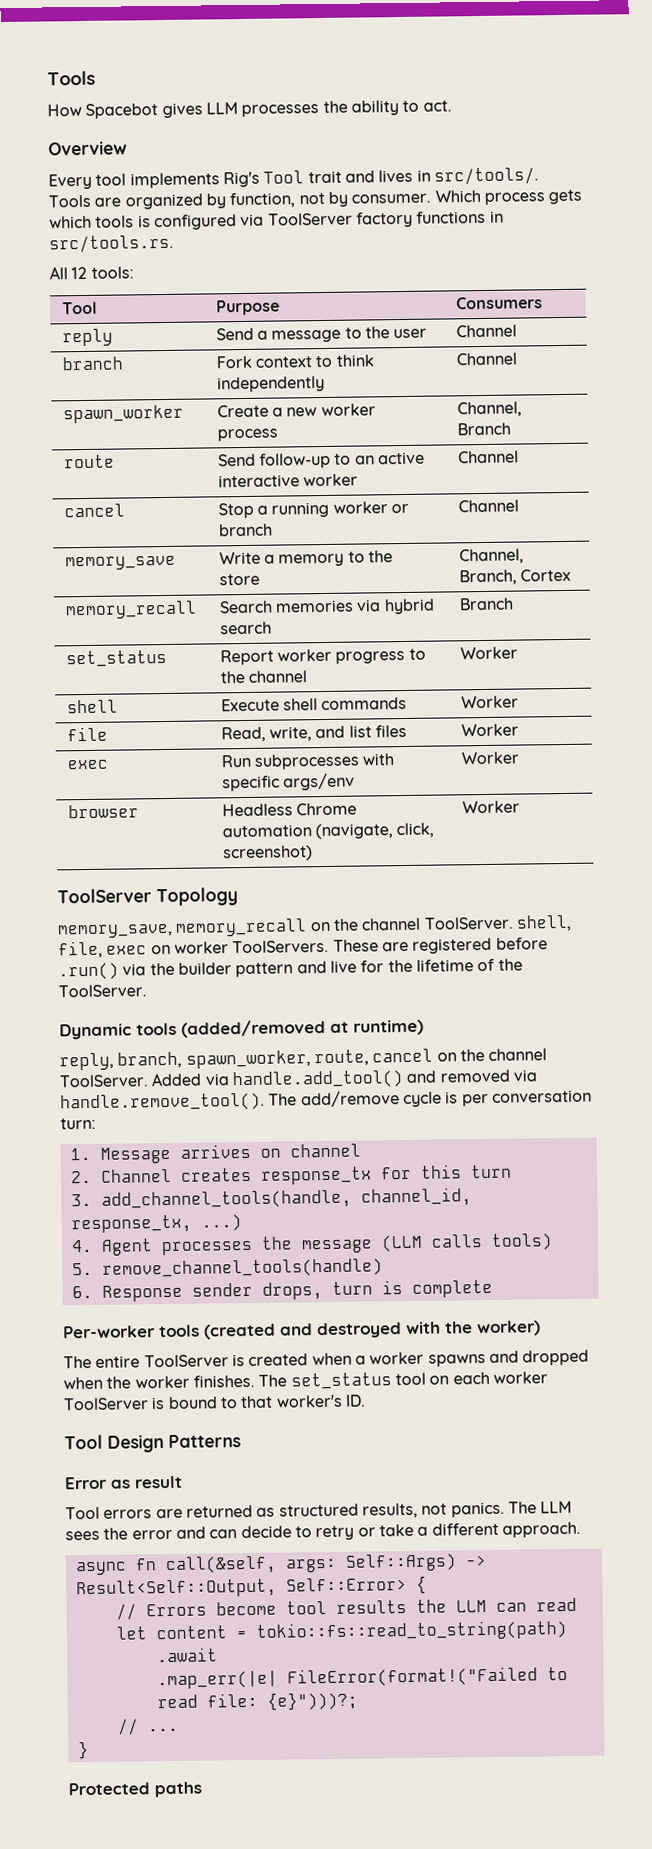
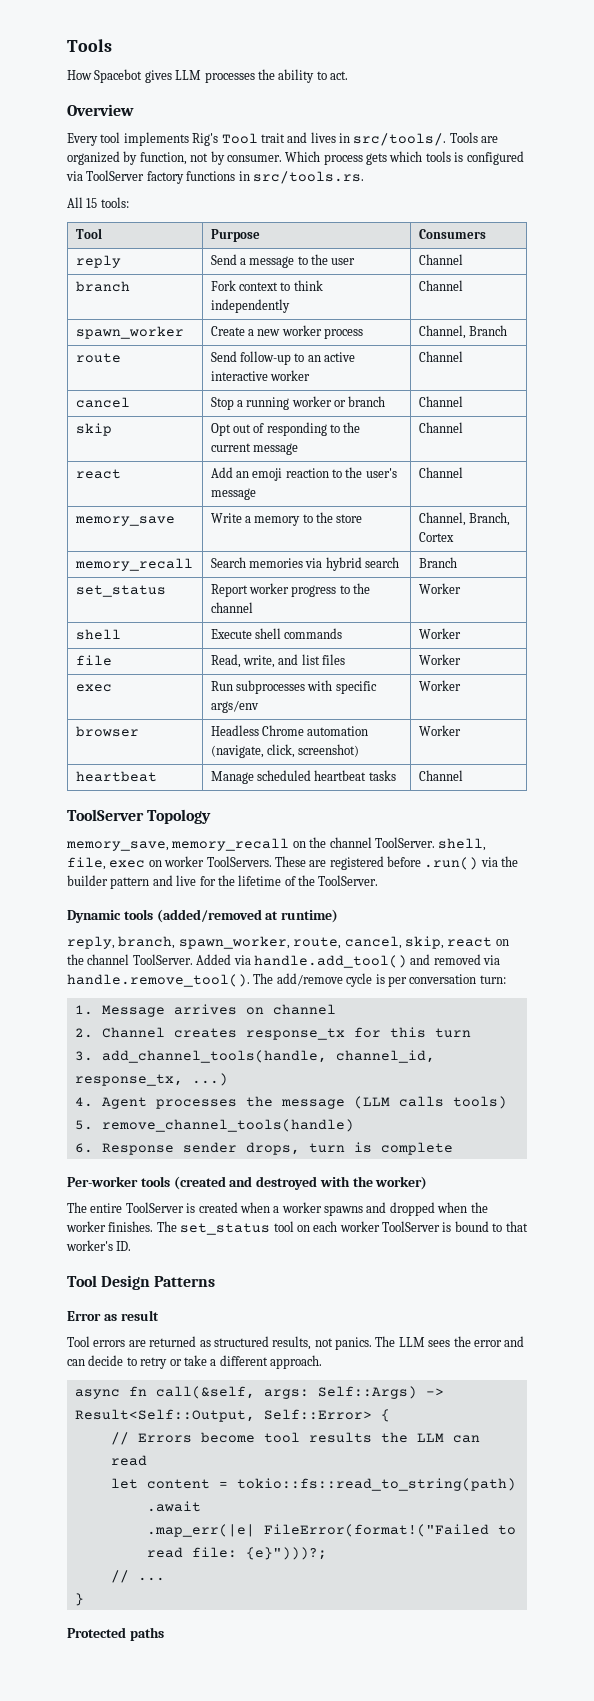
- All 12 tools:
+ All 15 tools:
+ skip | Opt out of responding to the current message | Channel
+ react | Add an emoji reaction to the user's message | Channel
+ heartbeat | Manage scheduled heartbeat tasks | Channel
- reply, branch, spawn_worker, route, cancel on the channel ToolServer.
+ reply, branch, spawn_worker, route, cancel, skip, react on the channel ToolServer.

